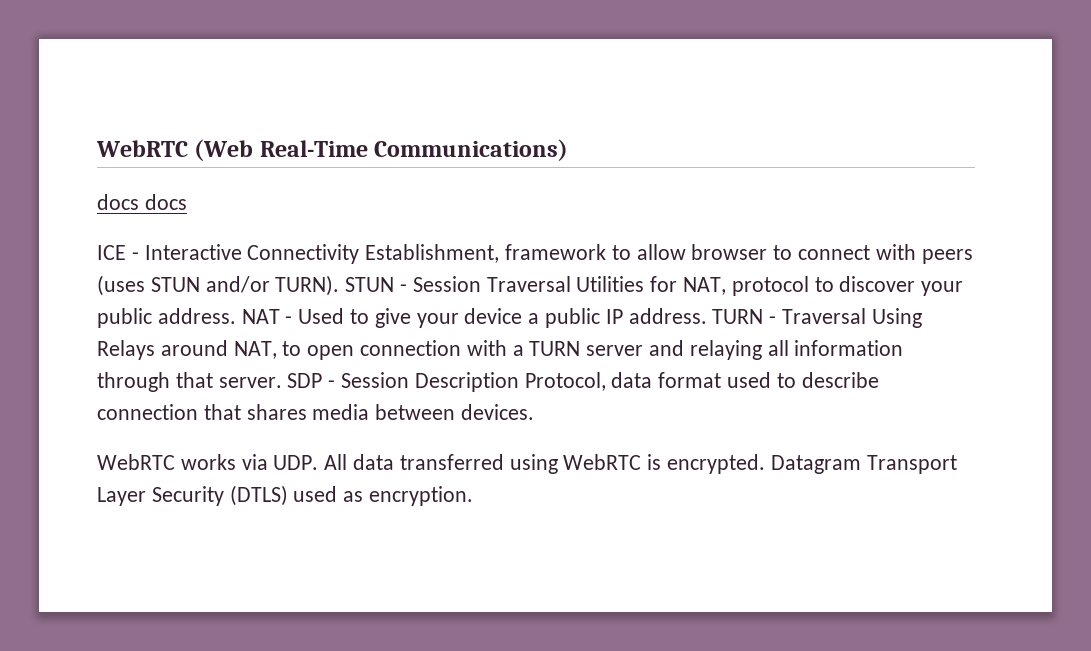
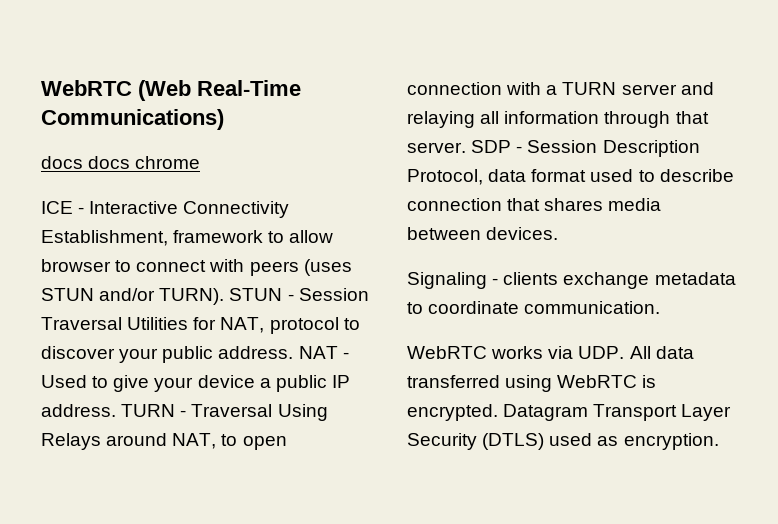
- docs docs
+ docs docs chrome
+ Signaling - clients exchange metadata to coordinate communication.

